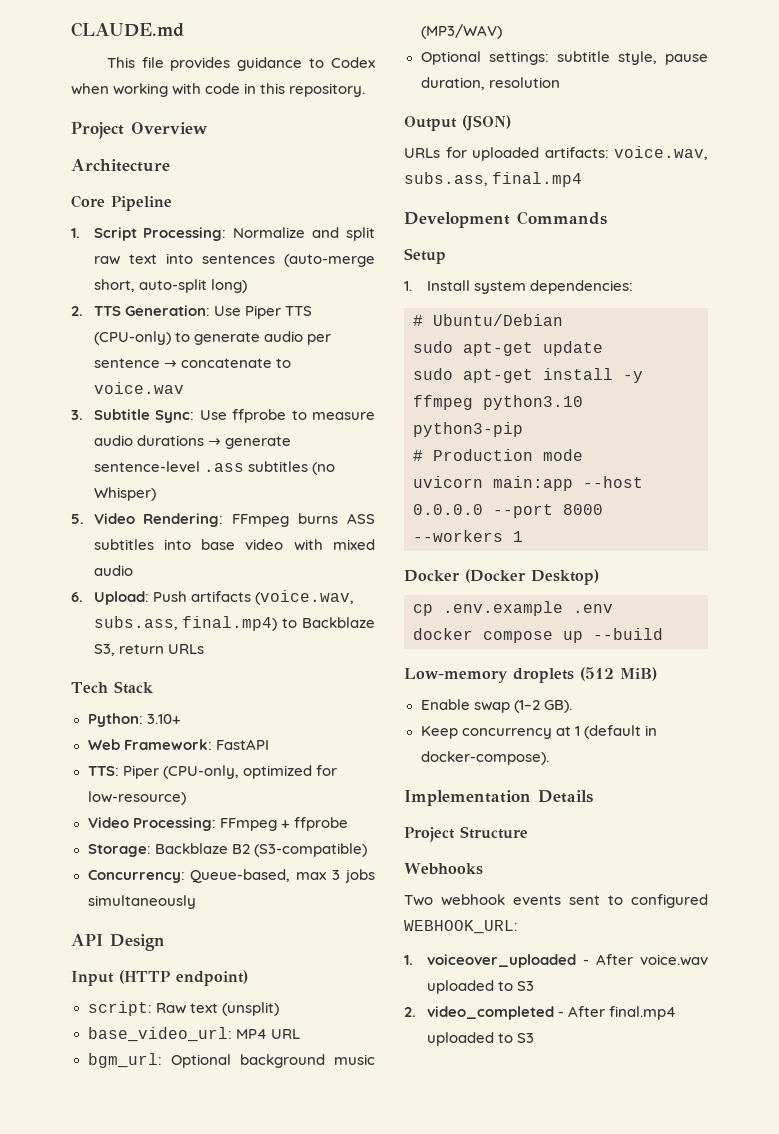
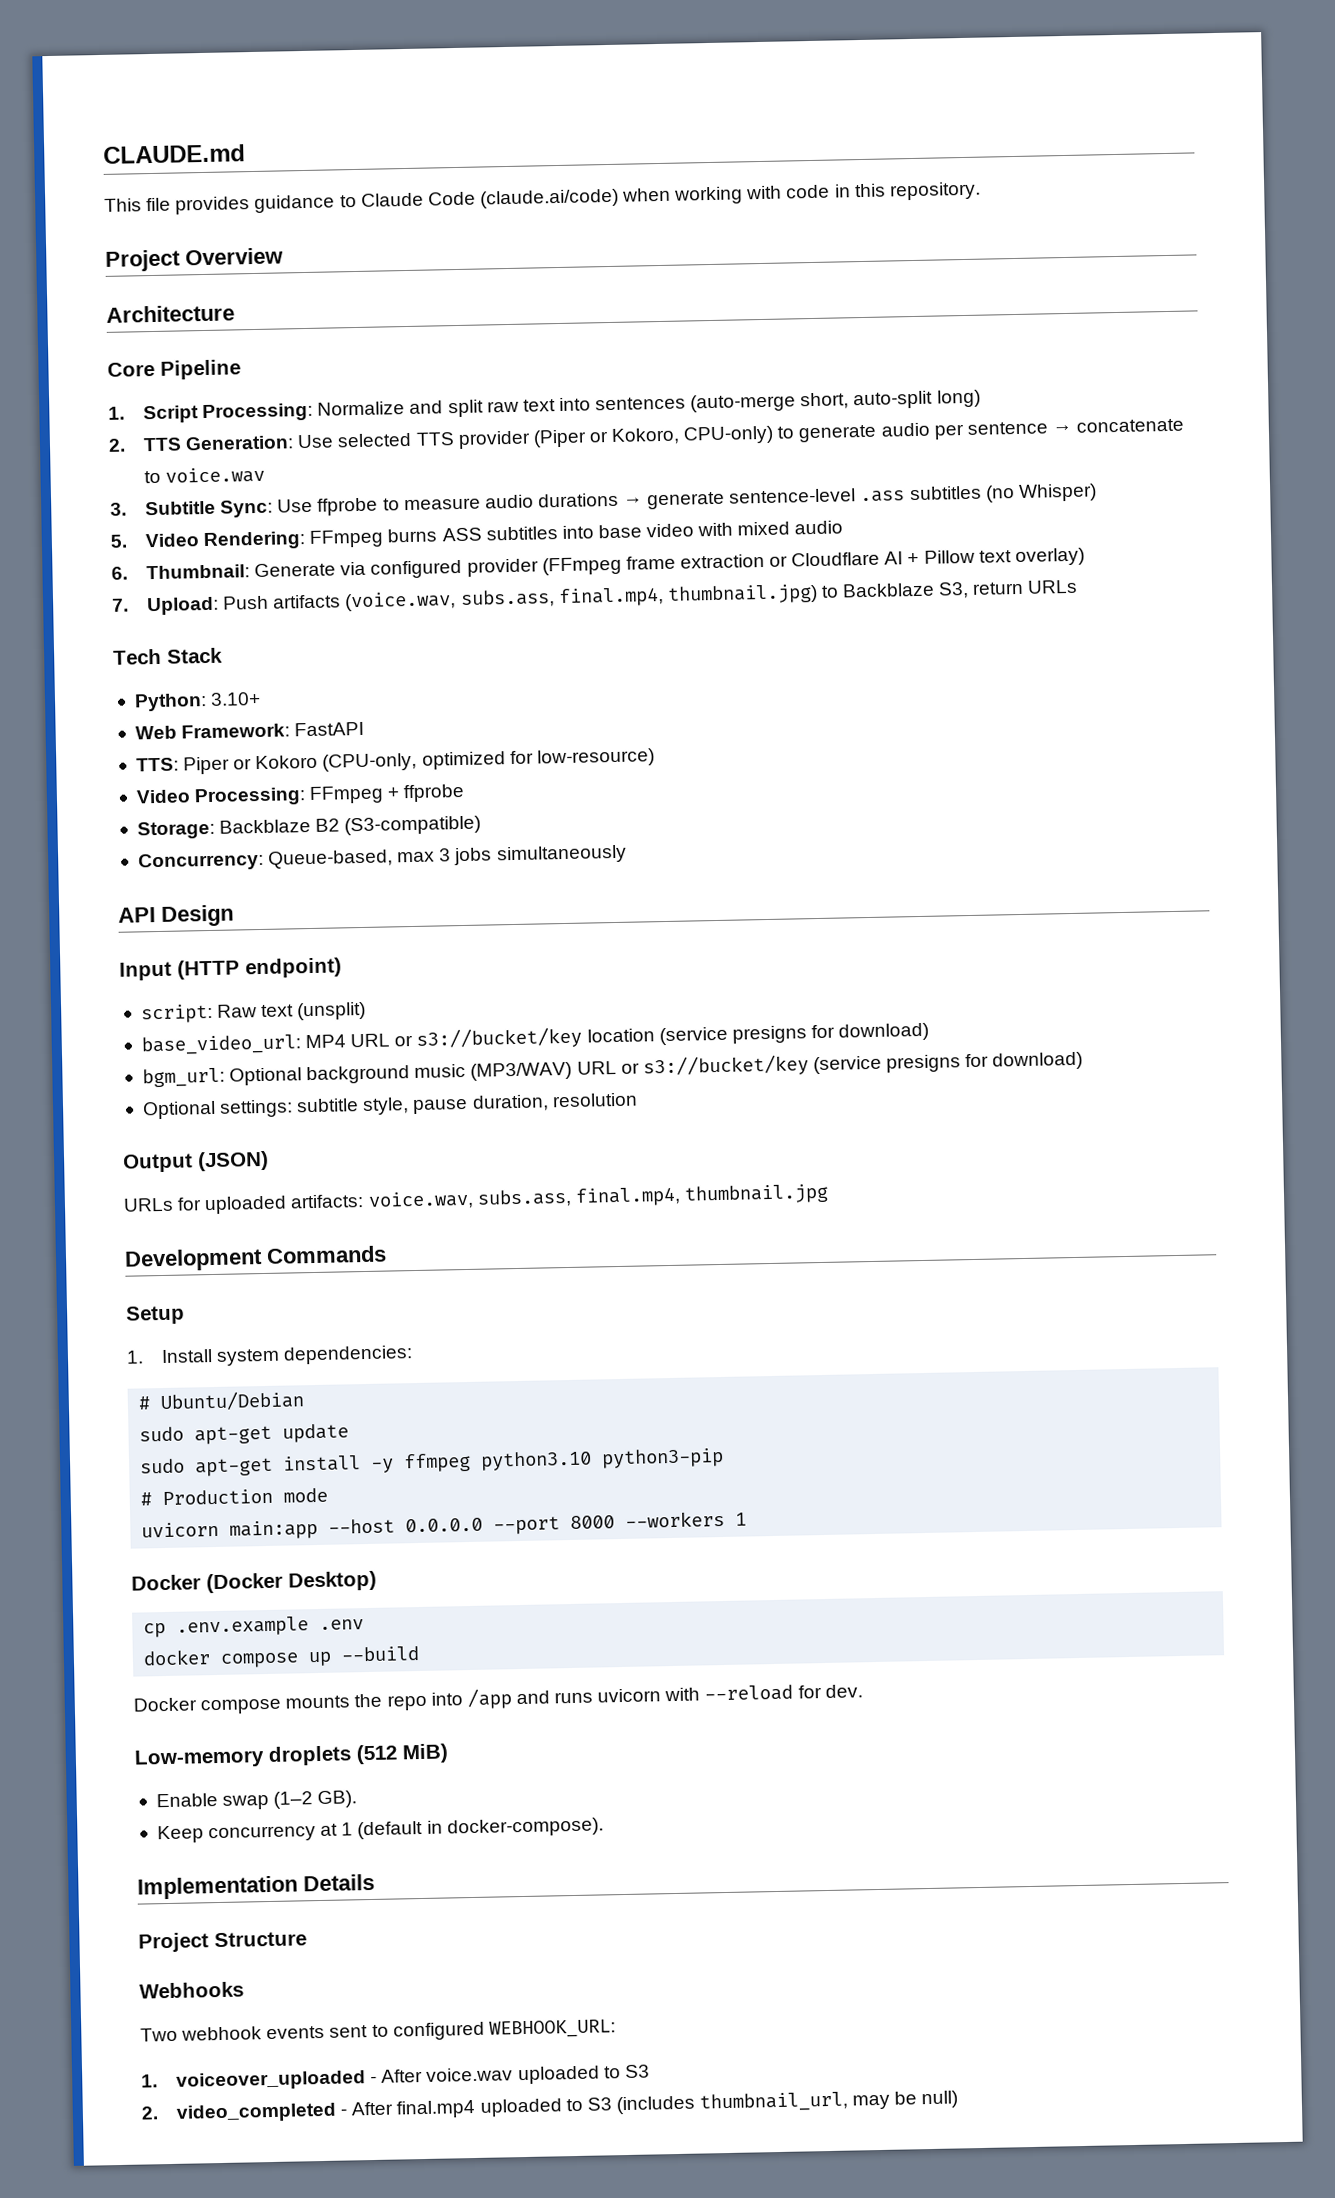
- This file provides guidance to Codex when working with code in this repository.
+ This file provides guidance to Claude Code (claude.ai/code) when working with code in this repository.
- 2. TTS Generation: Use Piper TTS (CPU-only) to generate audio per sentence → concatenate to voice.wav
+ 2. TTS Generation: Use selected TTS provider (Piper or Kokoro, CPU-only) to generate audio per sentence → concatenate to voice.wav
- 6. Upload: Push artifacts (voice.wav, subs.ass, final.mp4) to Backblaze S3, return URLs
+ 6. Thumbnail: Generate via configured provider (FFmpeg frame extraction or Cloudflare AI + Pillow text overlay)
+ 7. Upload: Push artifacts (voice.wav, subs.ass, final.mp4, thumbnail.jpg) to Backblaze S3, return URLs
- TTS: Piper (CPU-only, optimized for low-resource)
+ TTS: Piper or Kokoro (CPU-only, optimized for low-resource)
- base_video_url: MP4 URL
+ base_video_url: MP4 URL or s3://bucket/key location (service presigns for download)
- bgm_url: Optional background music (MP3/WAV)
+ bgm_url: Optional background music (MP3/WAV) URL or s3://bucket/key (service presigns for download)
- URLs for uploaded artifacts: voice.wav, subs.ass, final.mp4
+ URLs for uploaded artifacts: voice.wav, subs.ass, final.mp4, thumbnail.jpg
+ Docker compose mounts the repo into /app and runs uvicorn with --reload for dev.
- 2. video_completed - After final.mp4 uploaded to S3
+ 2. video_completed - After final.mp4 uploaded to S3 (includes thumbnail_url, may be null)

